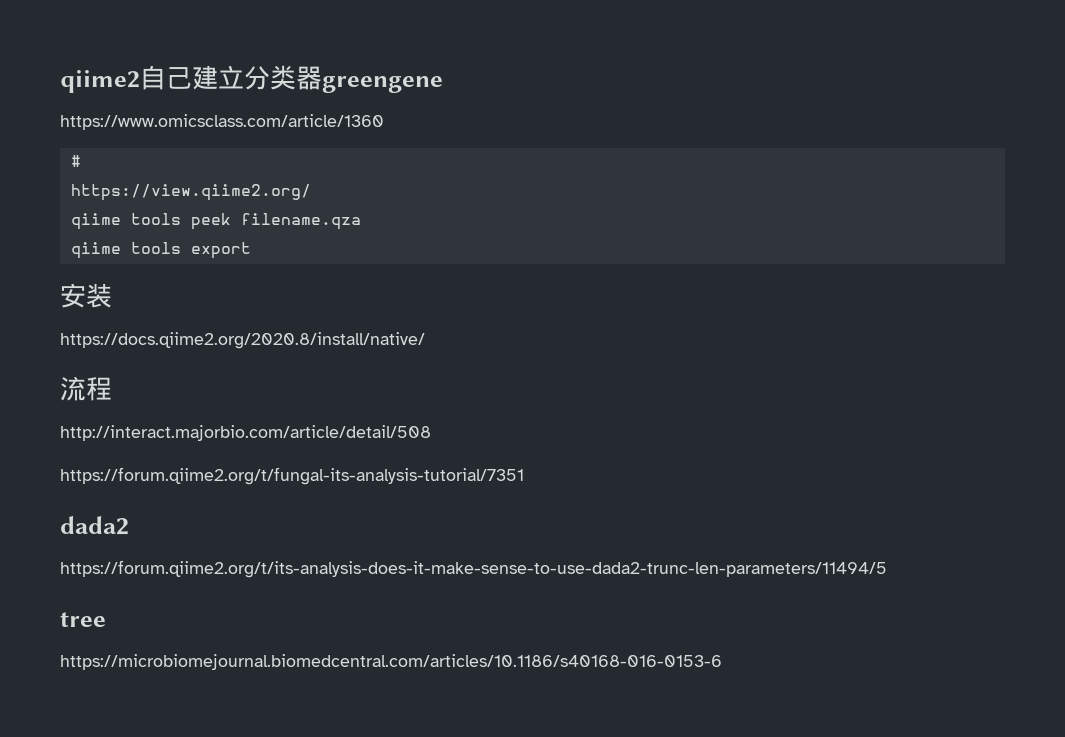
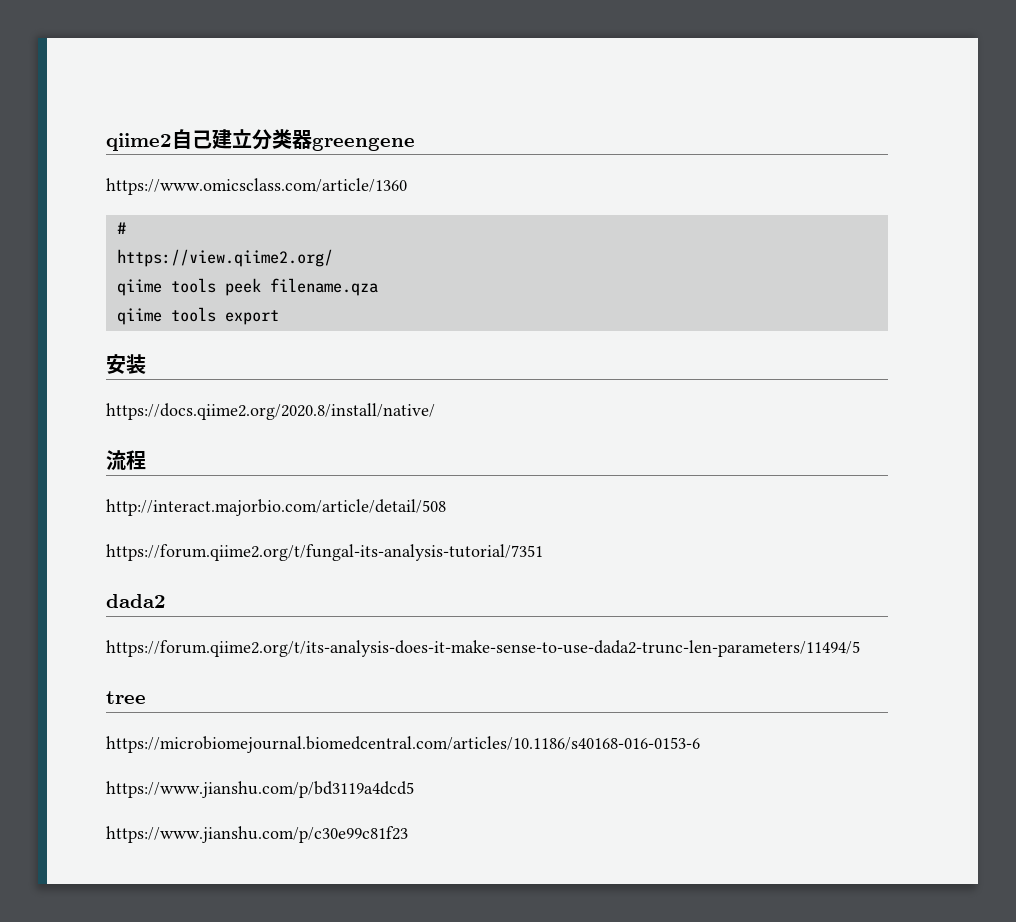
+ https://www.jianshu.com/p/bd3119a4dcd5
+ https://www.jianshu.com/p/c30e99c81f23

